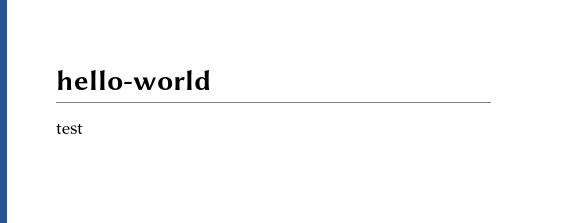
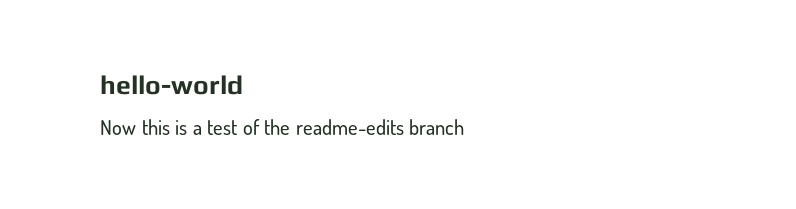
- test
+ Now this is a test of the readme-edits branch

